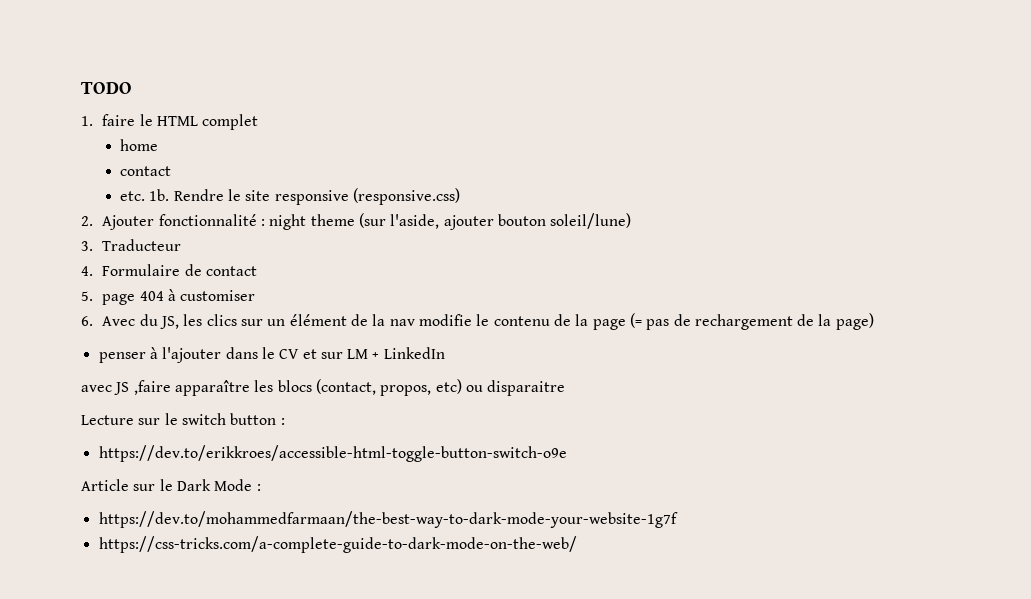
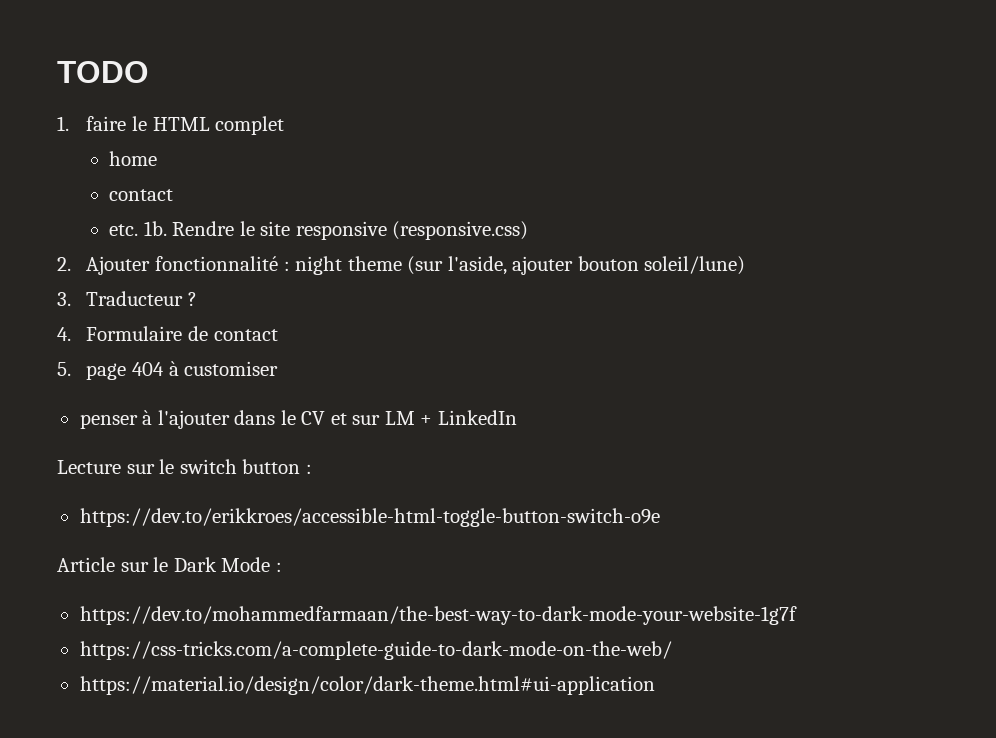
- 3. Traducteur
+ 3. Traducteur ?
- 6. Avec du JS, les clics sur un élément de la nav modifie le contenu de la page (= pas de rechargement de la page)
- avec JS ,faire apparaître les blocs (contact, propos, etc) ou disparaitre
+ https://material.io/design/color/dark-theme.html#ui-application

